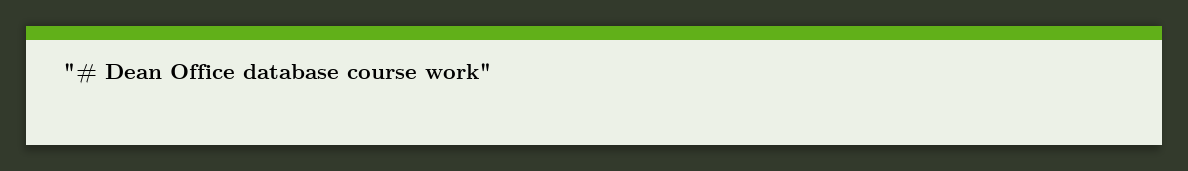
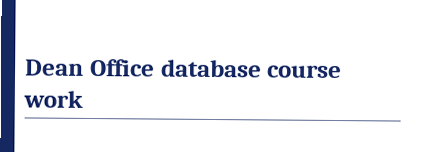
- "# Dean Office database course work"
+ Dean Office database course work

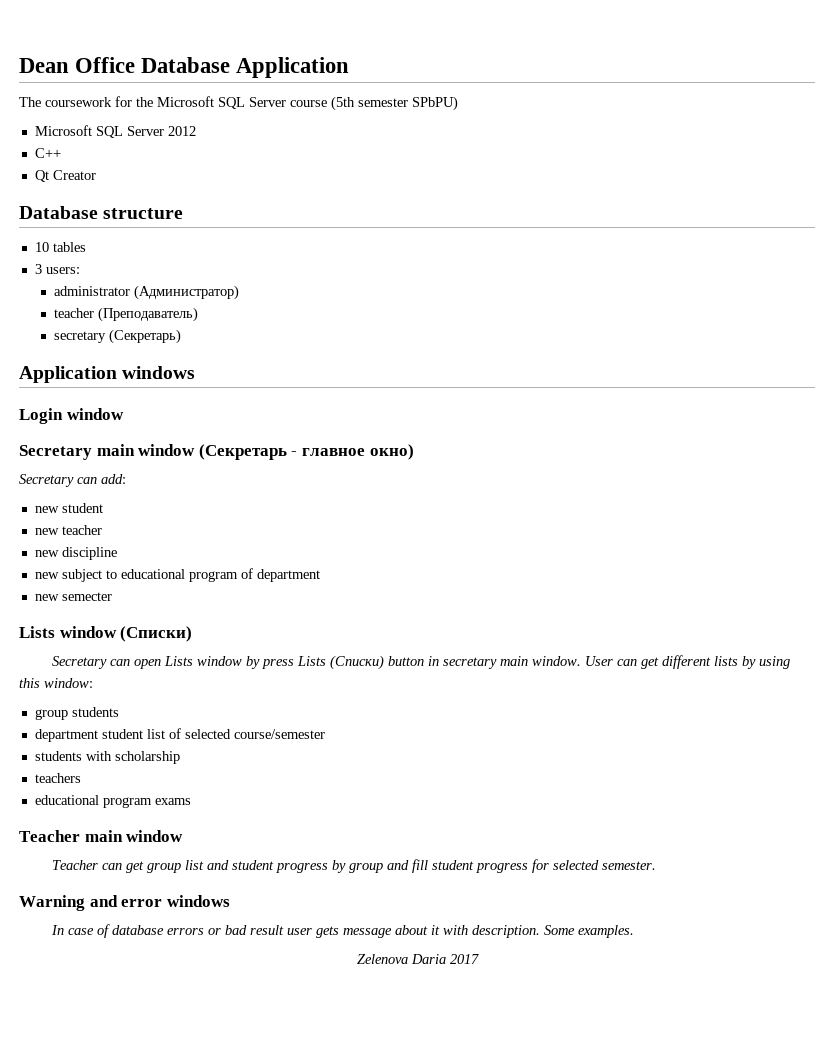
- Dean Office database course work
+ Dean Office Database Application
+ The coursework for the Microsoft SQL Server course (5th semester SPbPU)
+ Microsoft SQL Server 2012
+ C++
+ Qt Creator
+ Database structure
+ 10 tables
+ 3 users:
+ administrator (Администратор)
+ teacher (Преподаватель)
+ secretary (Секретарь)
+ Application windows
+ Login window
+ Secretary main window (Секретарь - главное окно)
+ Secretary can add:
+ new student
+ new teacher
+ new discipline
+ new subject to educational program of department
+ new semecter
+ Lists window (Списки)
+ Secretary can open Lists window by press Lists (Списки) button in secretary main window. User can get different lists by using this window:
+ group students
+ department student list of selected course/semester
+ students with scholarship
+ teachers
+ educational program exams
+ Teacher main window
+ Teacher can get group list and student progress by group and fill student progress for selected semester.
+ Warning and error windows
+ In case of database errors or bad result user gets message about it with description. Some examples.
+ Zelenova Daria 2017

